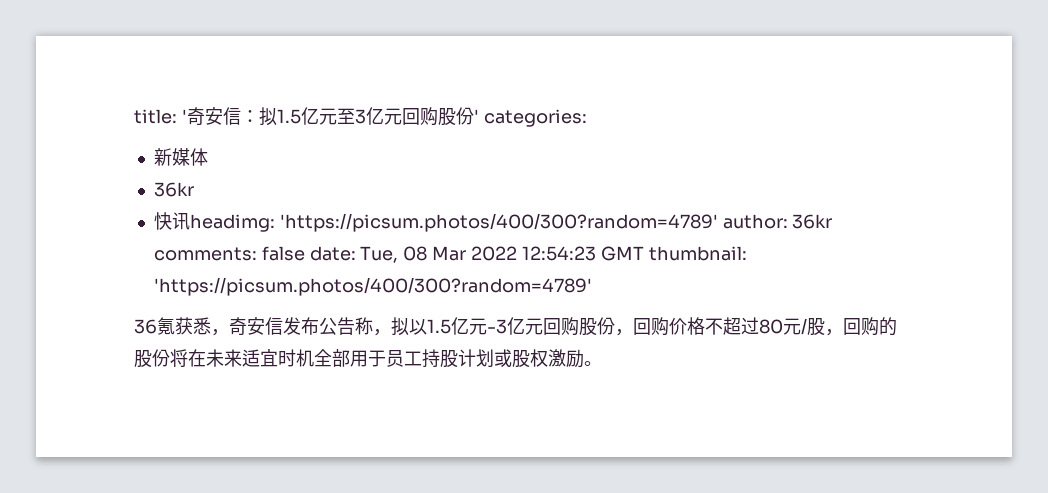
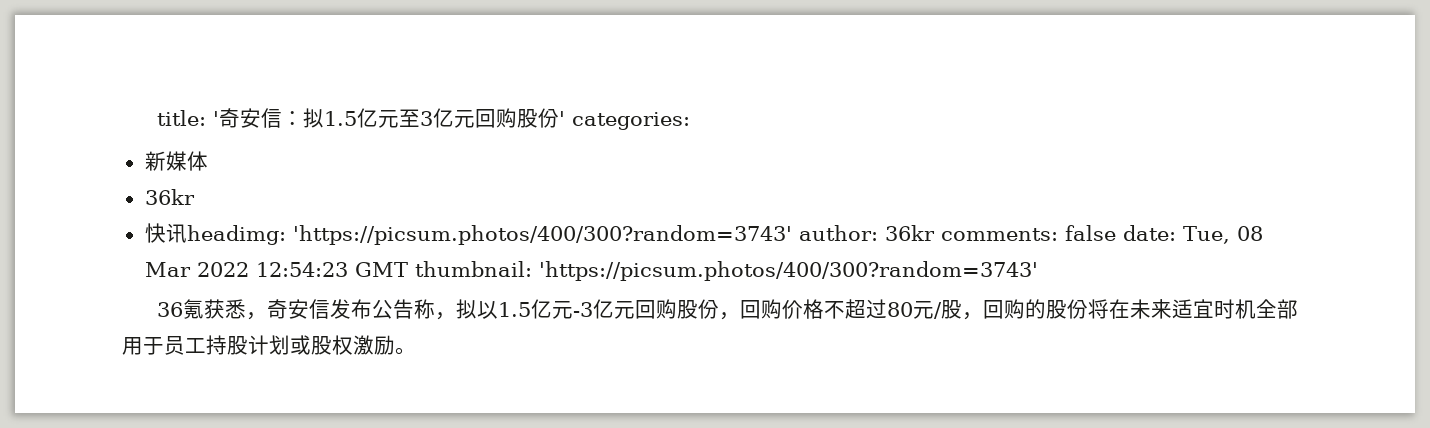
- 快讯headimg: 'https://picsum.photos/400/300?random=4789' author: 36kr comments: false date: Tue, 08 Mar 2022 12:54:23 GMT thumbnail: 'https://picsum.photos/400/300?random=4789'
+ 快讯headimg: 'https://picsum.photos/400/300?random=3743' author: 36kr comments: false date: Tue, 08 Mar 2022 12:54:23 GMT thumbnail: 'https://picsum.photos/400/300?random=3743'

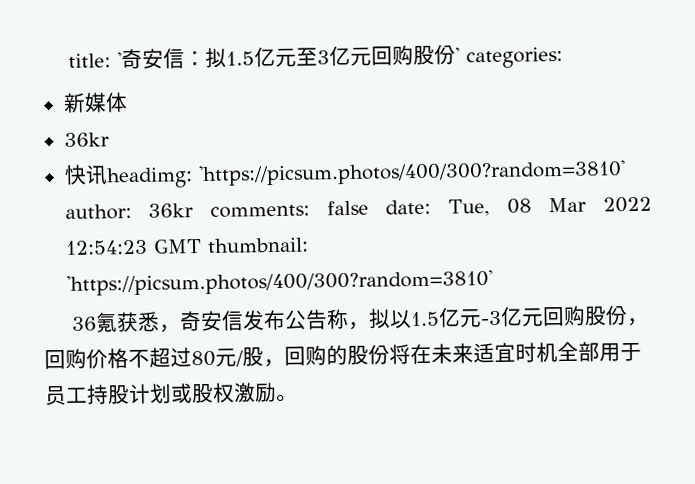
- 快讯headimg: 'https://picsum.photos/400/300?random=3743' author: 36kr comments: false date: Tue, 08 Mar 2022 12:54:23 GMT thumbnail: 'https://picsum.photos/400/300?random=3743'
+ 快讯headimg: 'https://picsum.photos/400/300?random=3810' author: 36kr comments: false date: Tue, 08 Mar 2022 12:54:23 GMT thumbnail: 'https://picsum.photos/400/300?random=3810'

